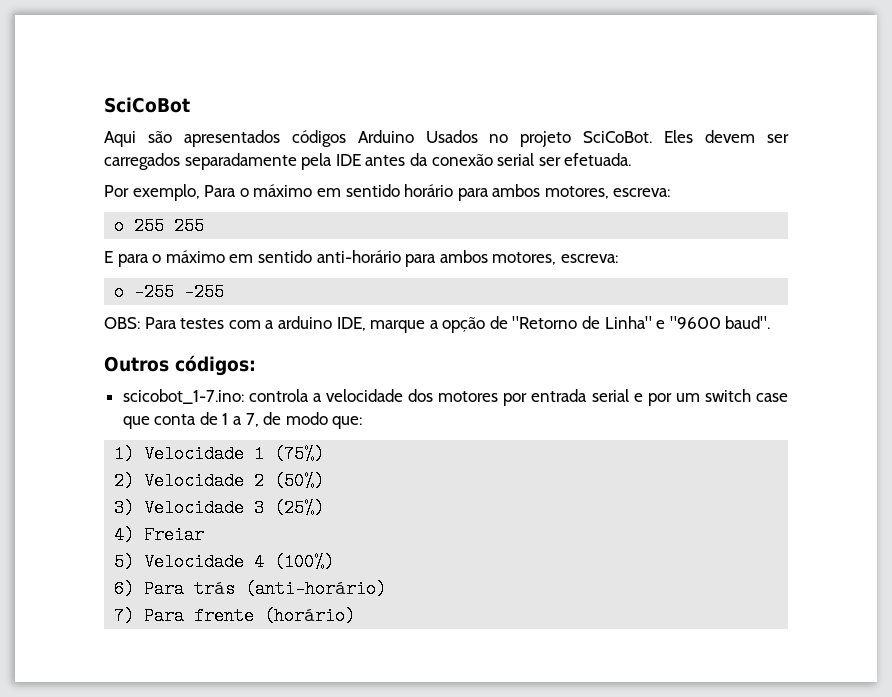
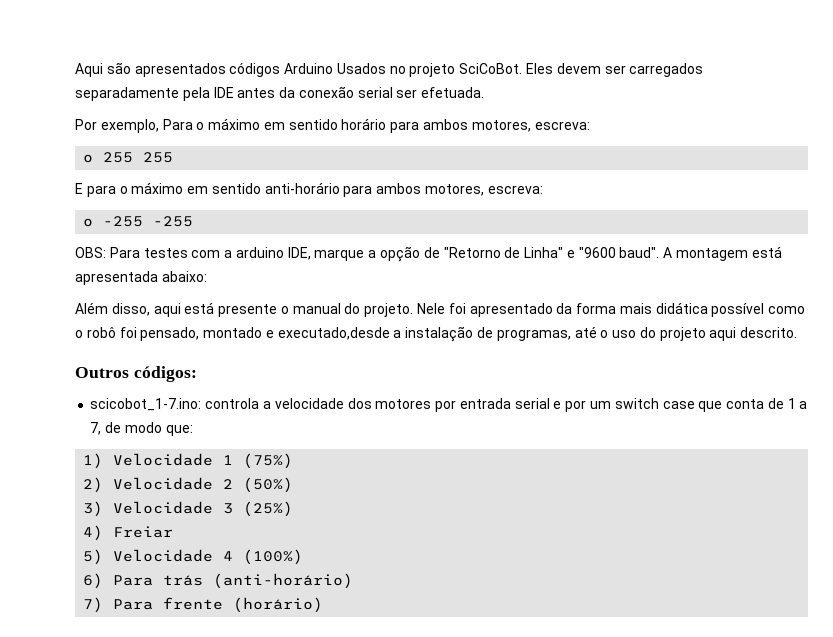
- SciCoBot
+ A montagem está apresentada abaixo:
+ Além disso, aqui está presente o manual do projeto. Nele foi apresentado da forma mais didática possível como o robô foi pensado, montado e executado,desde a instalação de programas, até o uso do projeto aqui descrito.

